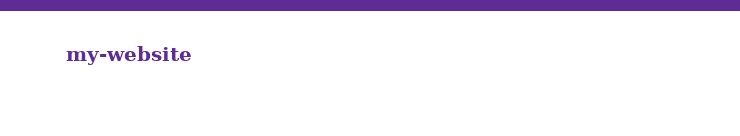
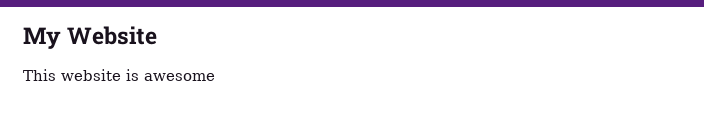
- my-website
+ My Website
+ This website is awesome

